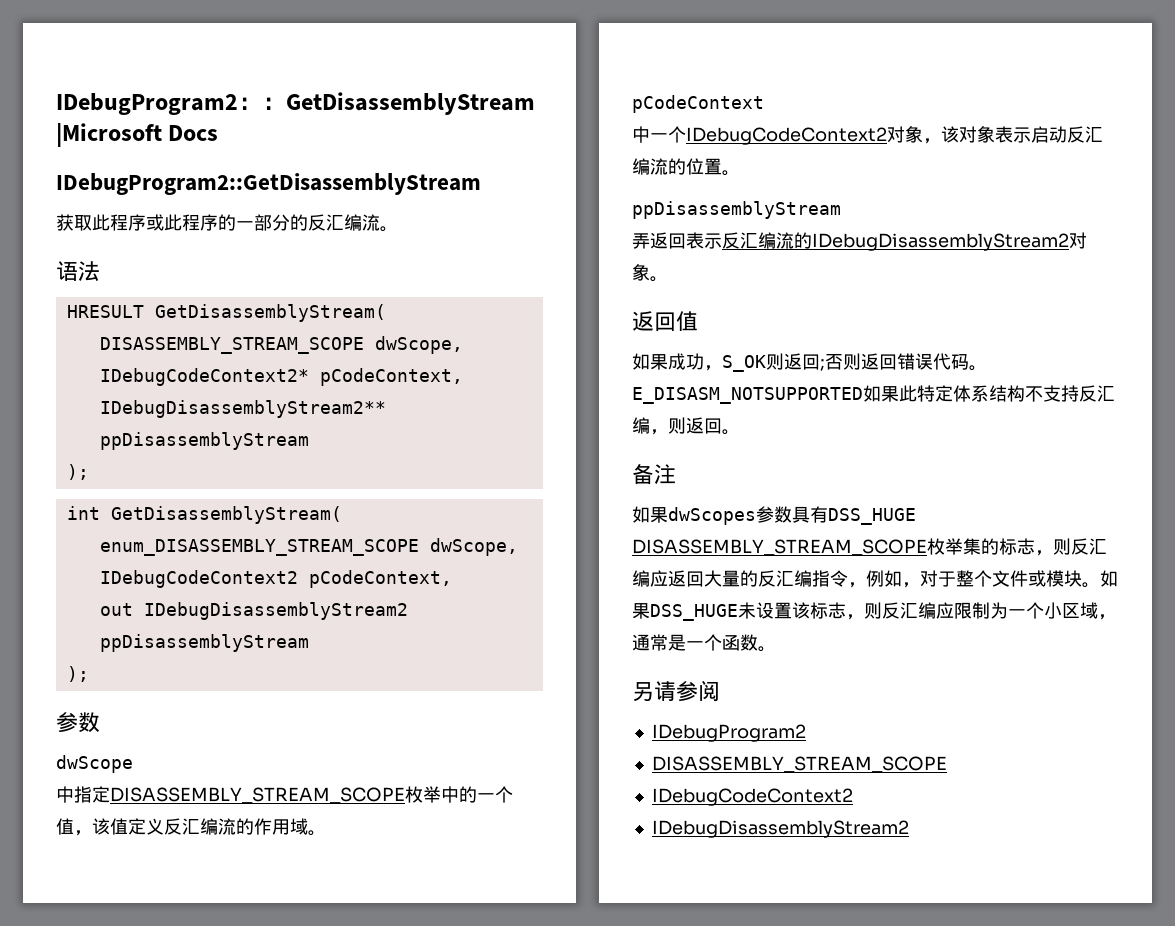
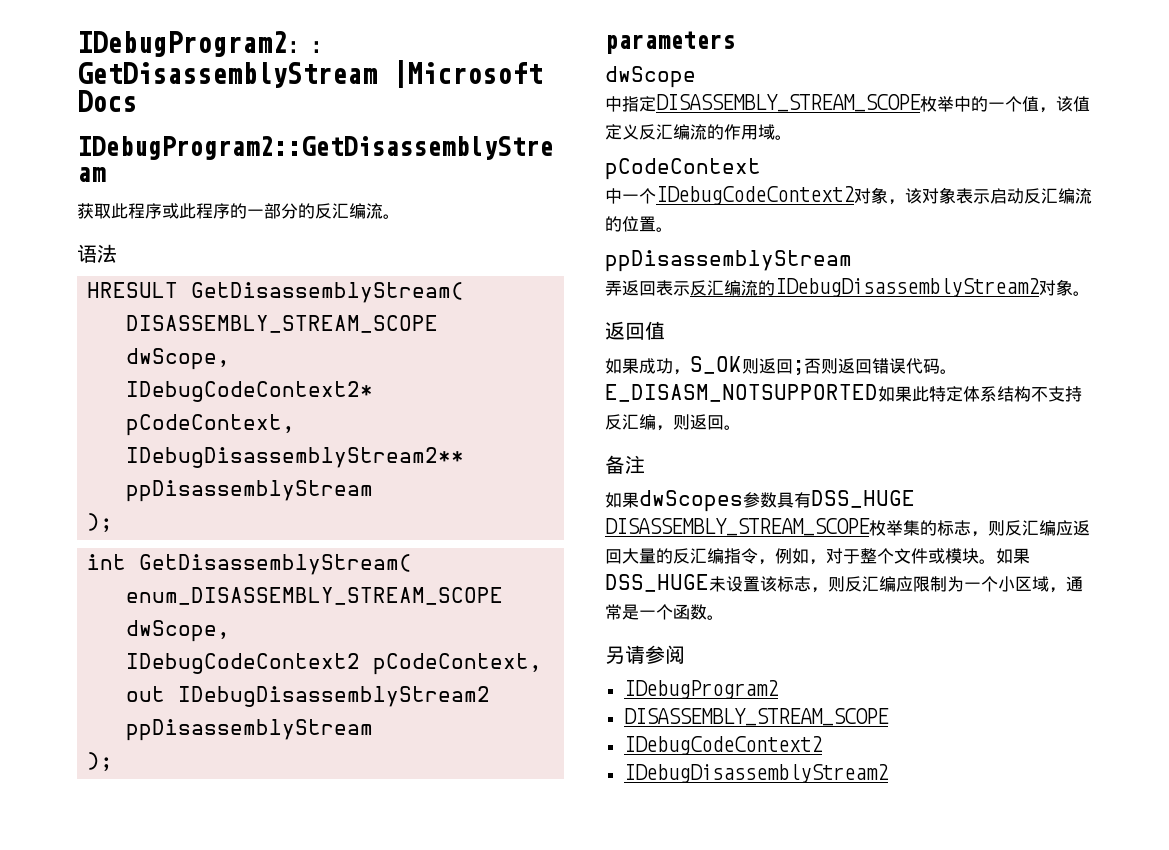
  out IDebugDisassemblyStream2 ppDisassemblyStream
  );
- 参数
+ parameters

